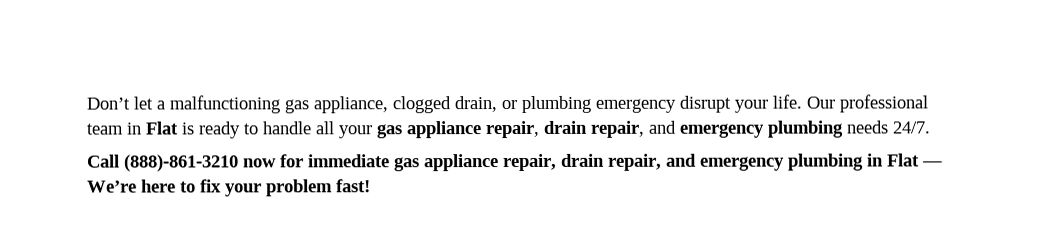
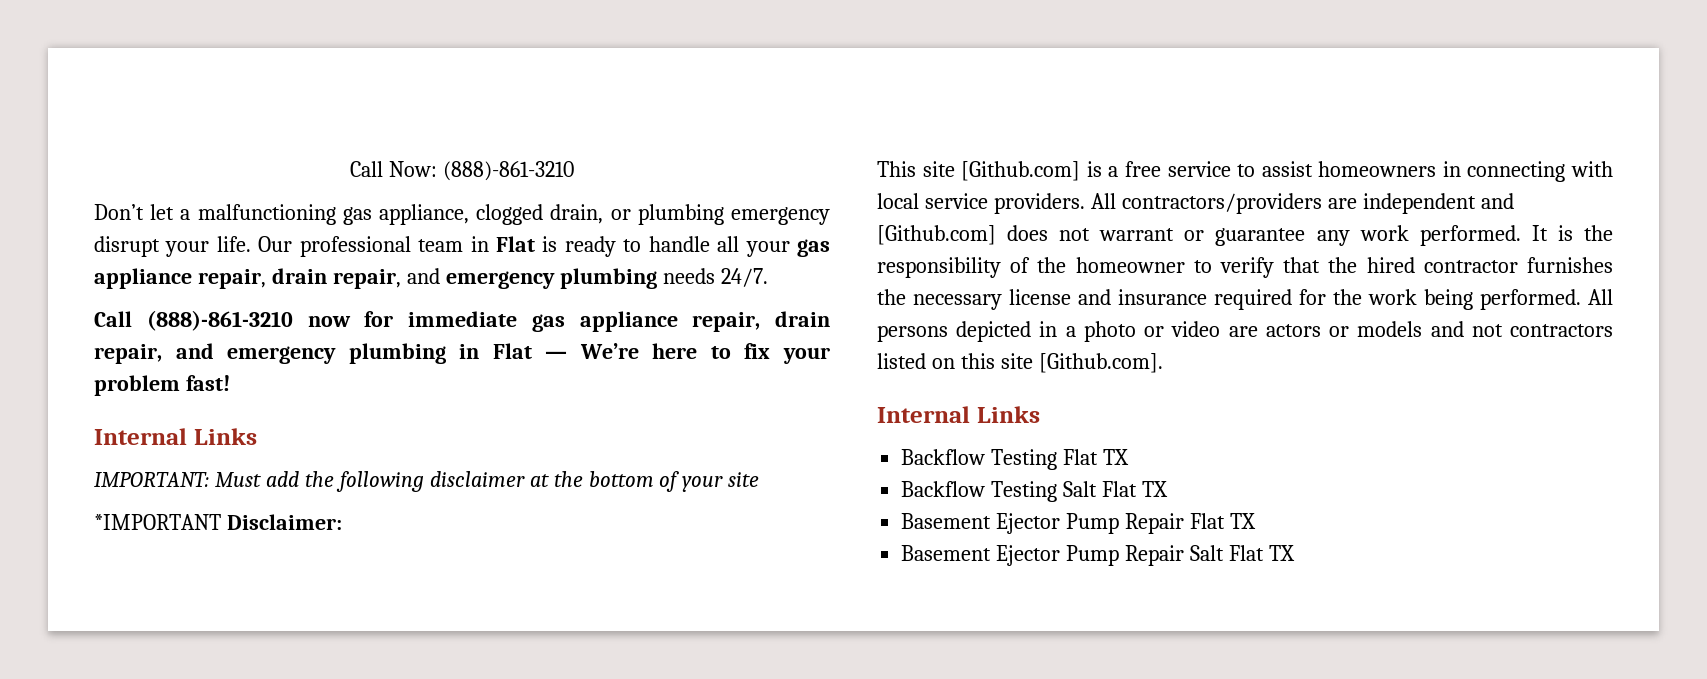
+ Call Now: (888)-861-3210
  Call (888)-861-3210 now for immediate gas appliance repair, drain repair, and emergency plumbing in Flat — We’re here to fix your problem fast!
+ Internal Links
+ IMPORTANT: Must add the following disclaimer at the bottom of your site
+ *IMPORTANT Disclaimer:
+ This site [Github.com] is a free service to assist homeowners in connecting with local service providers. All contractors/providers are independent and [Github.com] does not warrant or guarantee any work performed. It is the responsibility of the homeowner to verify that the hired contractor furnishes the necessary license and insurance required for the work being performed. All persons depicted in a photo or video are actors or models and not contractors listed on this site [Github.com].
+ Internal Links
+ Backflow Testing Flat TX
+ Backflow Testing Salt Flat TX
+ Basement Ejector Pump Repair Flat TX
+ Basement Ejector Pump Repair Salt Flat TX

